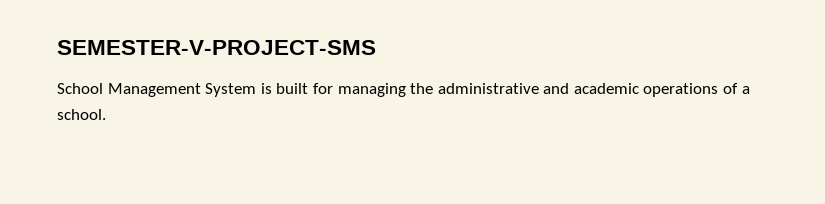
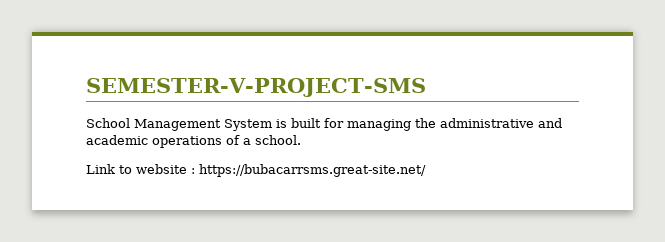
+ Link to website : https://bubacarrsms.great-site.net/

